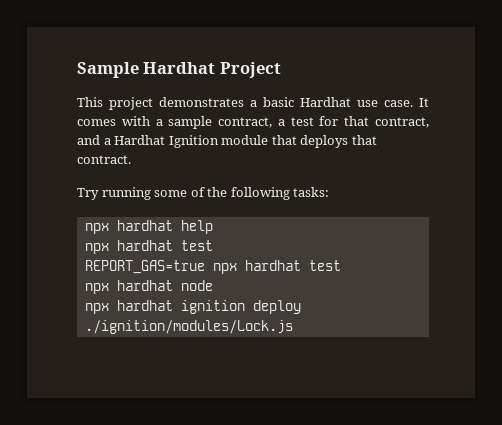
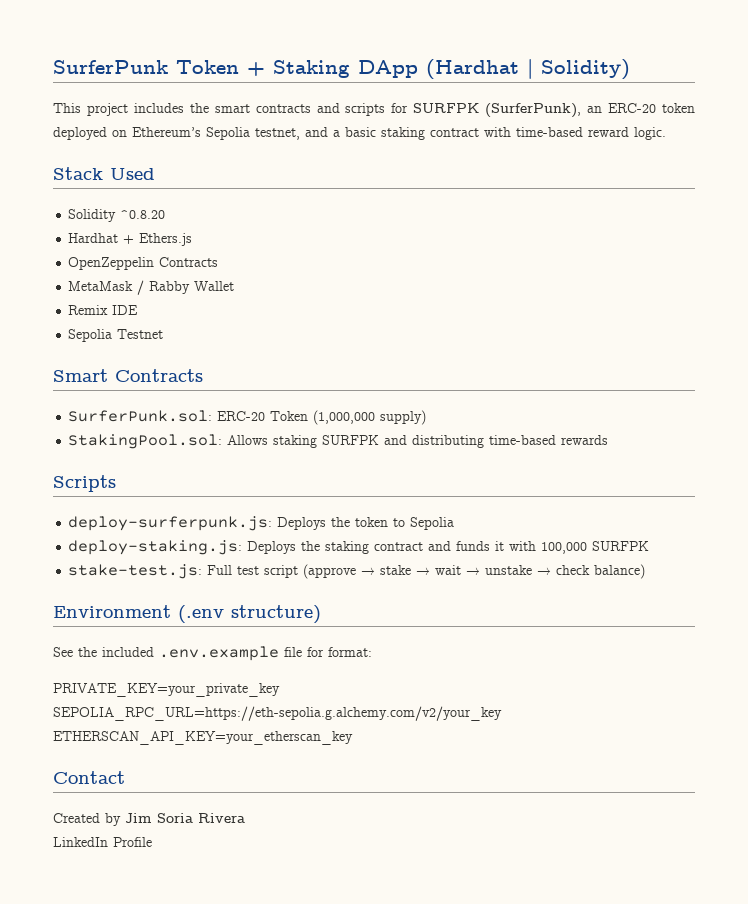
- Sample Hardhat Project
- This project demonstrates a basic Hardhat use case. It comes with a sample contract, a test for that contract, and a Hardhat Ignition module that deploys that contract.
- Try running some of the following tasks:
- npx hardhat help
- npx hardhat test
- REPORT_GAS=true npx hardhat test
- npx hardhat node
- npx hardhat ignition deploy ./ignition/modules/Lock.js
+ SurferPunk Token + Staking DApp (Hardhat | Solidity)
+ This project includes the smart contracts and scripts for SURFPK (SurferPunk), an ERC-20 token deployed on Ethereum’s Sepolia testnet, and a basic staking contract with time-based reward logic.
+ Stack Used
+ Solidity ^0.8.20
+ Hardhat + Ethers.js
+ OpenZeppelin Contracts
+ MetaMask / Rabby Wallet
+ Remix IDE
+ Sepolia Testnet
+ Smart Contracts
+ SurferPunk.sol: ERC-20 Token (1,000,000 supply)
+ StakingPool.sol: Allows staking SURFPK and distributing time-based rewards
+ Scripts
+ deploy-surferpunk.js: Deploys the token to Sepolia
+ deploy-staking.js: Deploys the staking contract and funds it with 100,000 SURFPK
+ stake-test.js: Full test script (approve → stake → wait → unstake → check balance)
+ Environment (.env structure)
+ See the included .env.example file for format:
+ PRIVATE_KEY=your_private_key SEPOLIA_RPC_URL=https://eth-sepolia.g.alchemy.com/v2/your_key ETHERSCAN_API_KEY=your_etherscan_key
+ Contact
+ Created by Jim Soria Rivera
+ LinkedIn Profile

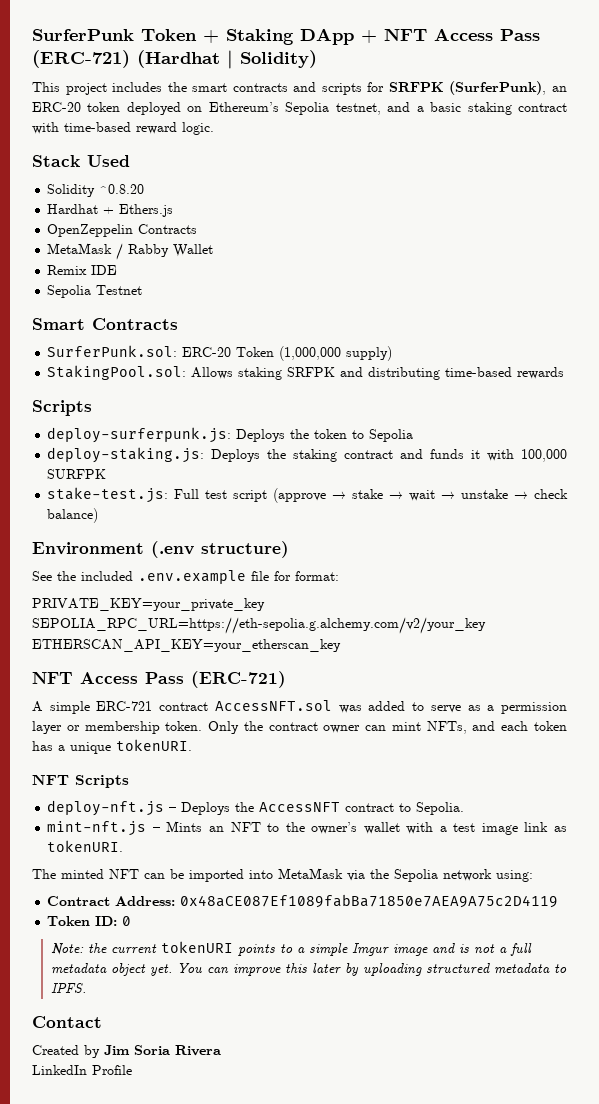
- SurferPunk Token + Staking DApp (Hardhat | Solidity)
+ SurferPunk Token + Staking DApp + NFT Access Pass (ERC-721) (Hardhat | Solidity)
- This project includes the smart contracts and scripts for SURFPK (SurferPunk), an ERC-20 token deployed on Ethereum’s Sepolia testnet, and a basic staking contract with time-based reward logic.
+ This project includes the smart contracts and scripts for SRFPK (SurferPunk), an ERC-20 token deployed on Ethereum’s Sepolia testnet, and a basic staking contract with time-based reward logic.
- StakingPool.sol: Allows staking SURFPK and distributing time-based rewards
+ StakingPool.sol: Allows staking SRFPK and distributing time-based rewards
  PRIVATE_KEY=your_private_key SEPOLIA_RPC_URL=https://eth-sepolia.g.alchemy.com/v2/your_key ETHERSCAN_API_KEY=your_etherscan_key
+ NFT Access Pass (ERC-721)
+ A simple ERC-721 contract AccessNFT.sol was added to serve as a permission layer or membership token. Only the contract owner can mint NFTs, and each token has a unique tokenURI.
+ NFT Scripts
+ deploy-nft.js – Deploys the AccessNFT contract to Sepolia.
+ mint-nft.js – Mints an NFT to the owner’s wallet with a test image link as tokenURI.
+ The minted NFT can be imported into MetaMask via the Sepolia network using:
+ Contract Address: 0x48aCE087Ef1089fabBa71850e7AEA9A75c2D4119
+ Token ID: 0
+ Note: the current tokenURI points to a simple Imgur image and is not a full metadata object yet. You can improve this later by uploading structured metadata to IPFS.

